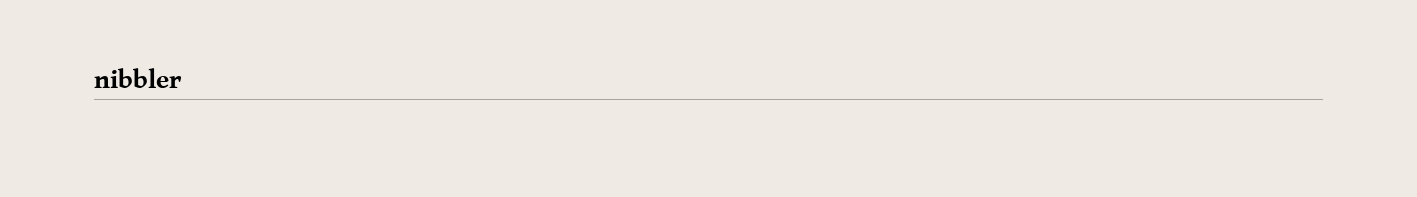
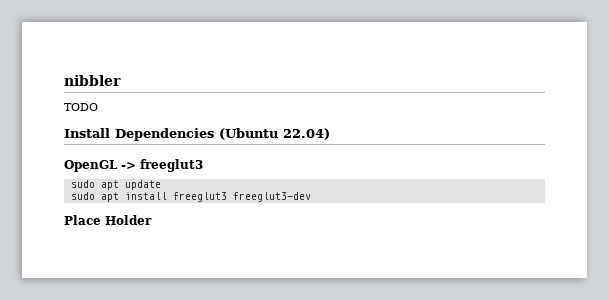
+ TODO
+ Install Dependencies (Ubuntu 22.04)
+ OpenGL -> freeglut3
+ sudo apt update
+ sudo apt install freeglut3 freeglut3-dev
+ Place Holder

